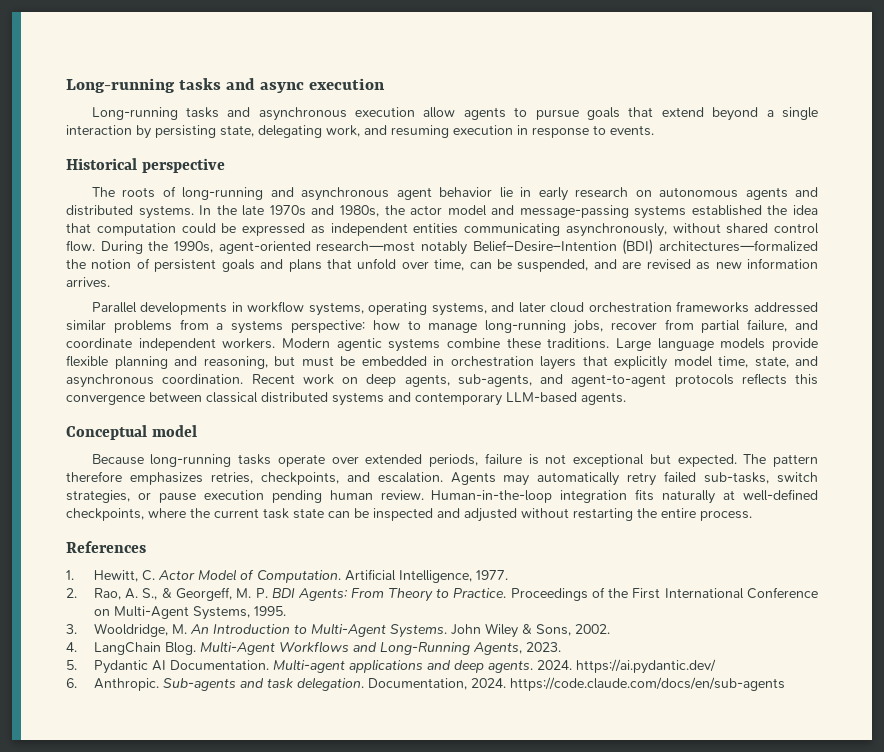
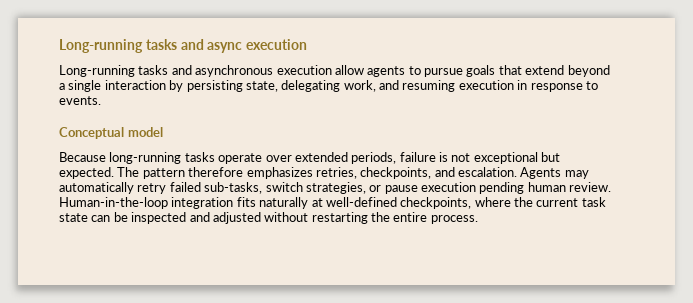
- Historical perspective
- The roots of long-running and asynchronous agent behavior lie in early research on autonomous agents and distributed systems. In the late 1970s and 1980s, the actor model and message-passing systems established the idea that computation could be expressed as independent entities communicating asynchronously, without shared control flow. During the 1990s, agent-oriented research—most notably Belief–Desire–Intention (BDI) architectures—formalized the notion of persistent goals and plans that unfold over time, can be suspended, and are revised as new information arrives.
- Parallel developments in workflow systems, operating systems, and later cloud orchestration frameworks addressed similar problems from a systems perspective: how to manage long-running jobs, recover from partial failure, and coordinate independent workers. Modern agentic systems combine these traditions. Large language models provide flexible planning and reasoning, but must be embedded in orchestration layers that explicitly model time, state, and asynchronous coordination. Recent work on deep agents, sub-agents, and agent-to-agent protocols reflects this convergence between classical distributed systems and contemporary LLM-based agents.
- References
- 1. Hewitt, C. Actor Model of Computation. Artificial Intelligence, 1977.
- 2. Rao, A. S., & Georgeff, M. P. BDI Agents: From Theory to Practice. Proceedings of the First International Conference on Multi-Agent Systems, 1995.
- 3. Wooldridge, M. An Introduction to Multi-Agent Systems. John Wiley & Sons, 2002.
- 4. LangChain Blog. Multi-Agent Workflows and Long-Running Agents, 2023.
- 5. Pydantic AI Documentation. Multi-agent applications and deep agents. 2024. https://ai.pydantic.dev/
- 6. Anthropic. Sub-agents and task delegation. Documentation, 2024. https://code.claude.com/docs/en/sub-agents

